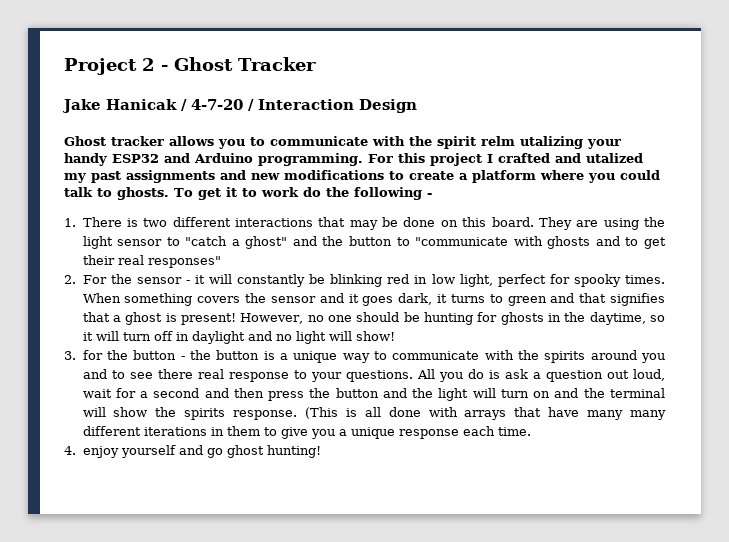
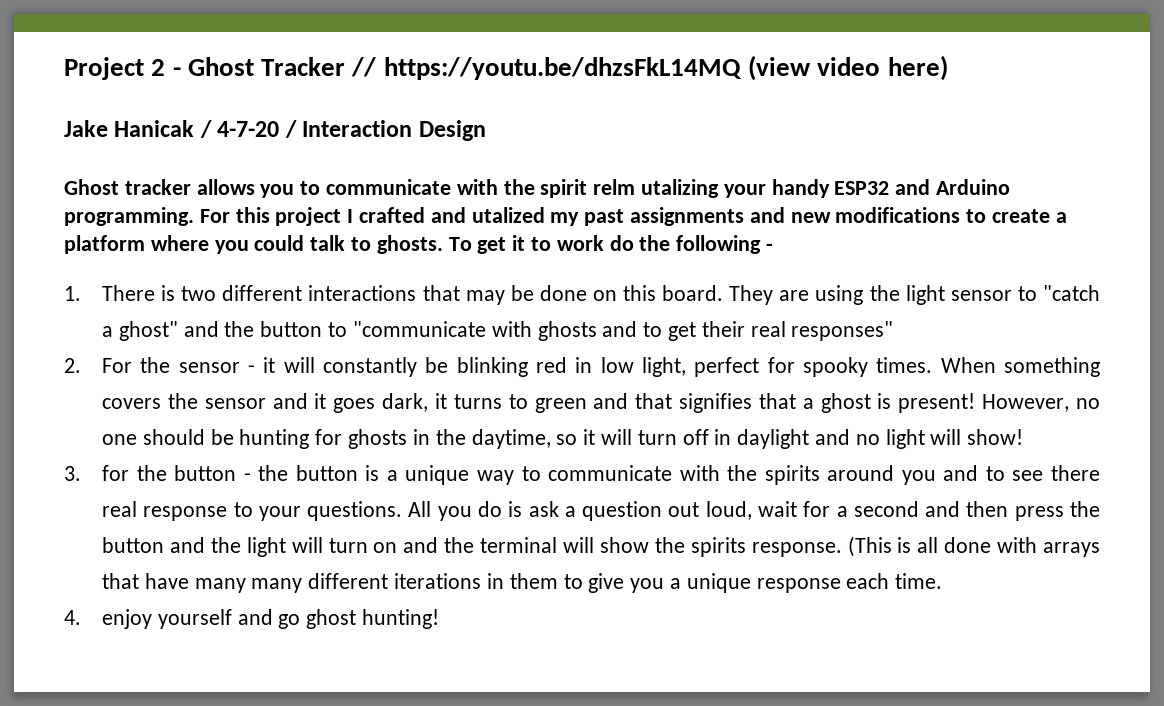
- Project 2 - Ghost Tracker
+ Project 2 - Ghost Tracker // https://youtu.be/dhzsFkL14MQ (view video here)

